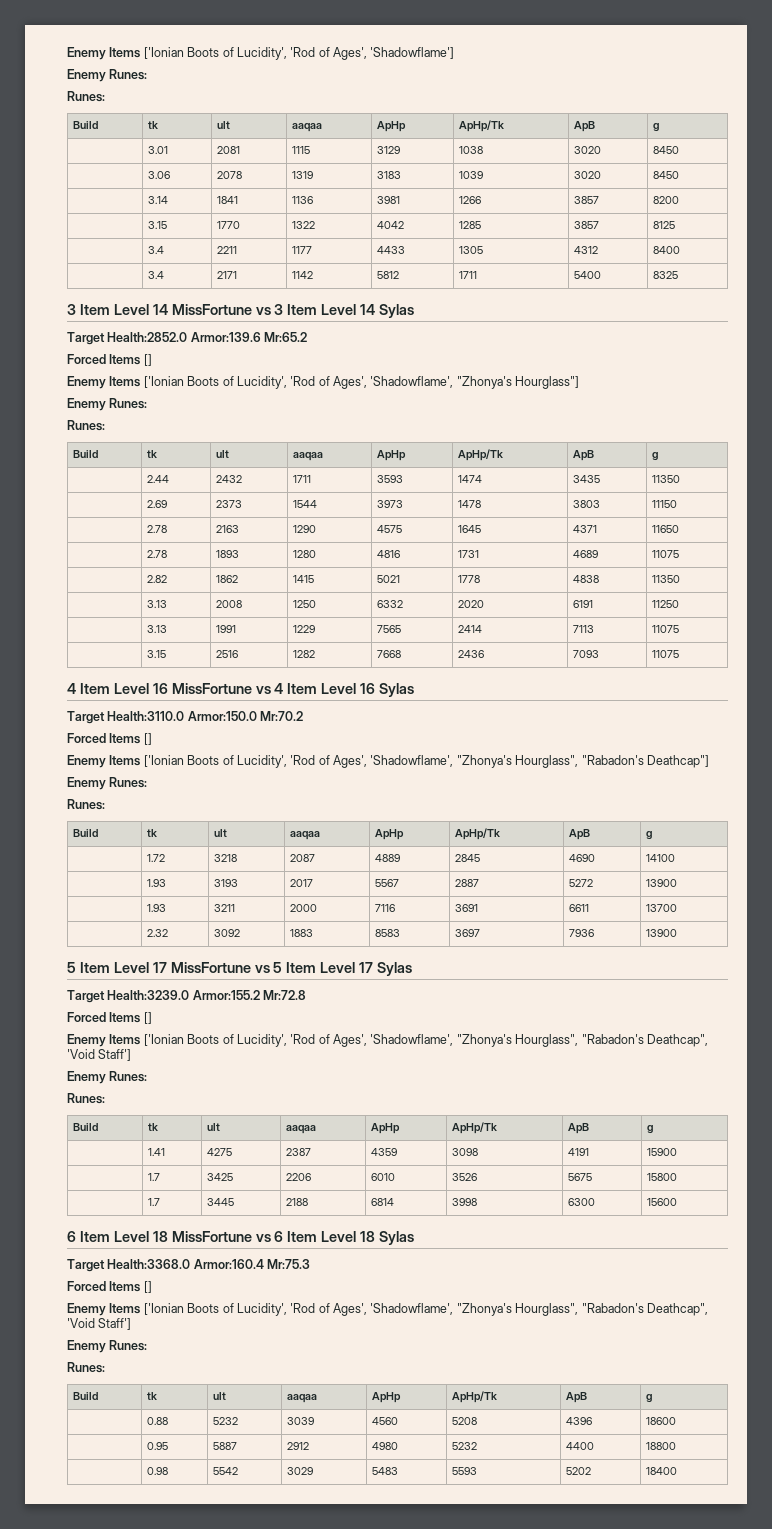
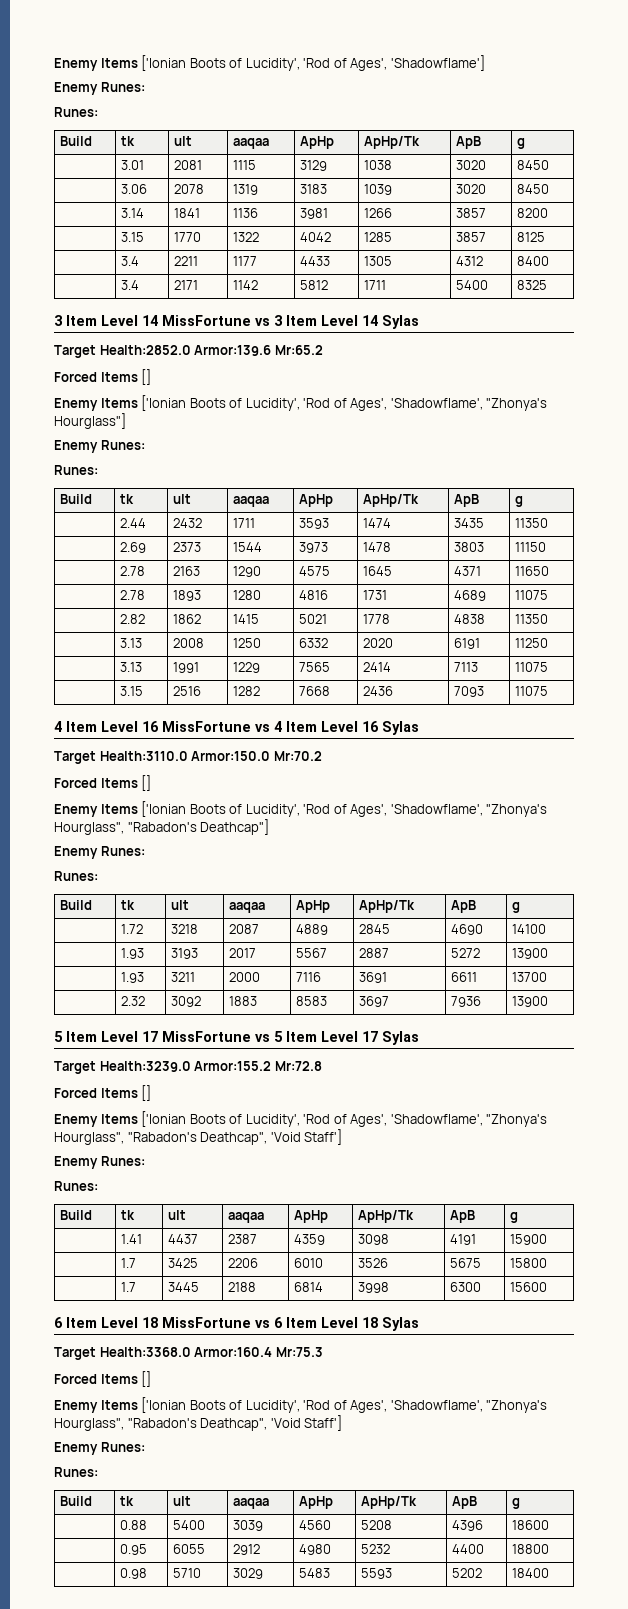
- | 1.41 | 4275 | 2387 | 4359 | 3098 | 4191 | 15900
+ | 1.41 | 4437 | 2387 | 4359 | 3098 | 4191 | 15900
- | 0.88 | 5232 | 3039 | 4560 | 5208 | 4396 | 18600
+ | 0.88 | 5400 | 3039 | 4560 | 5208 | 4396 | 18600
- | 0.95 | 5887 | 2912 | 4980 | 5232 | 4400 | 18800
+ | 0.95 | 6055 | 2912 | 4980 | 5232 | 4400 | 18800
- | 0.98 | 5542 | 3029 | 5483 | 5593 | 5202 | 18400
+ | 0.98 | 5710 | 3029 | 5483 | 5593 | 5202 | 18400

